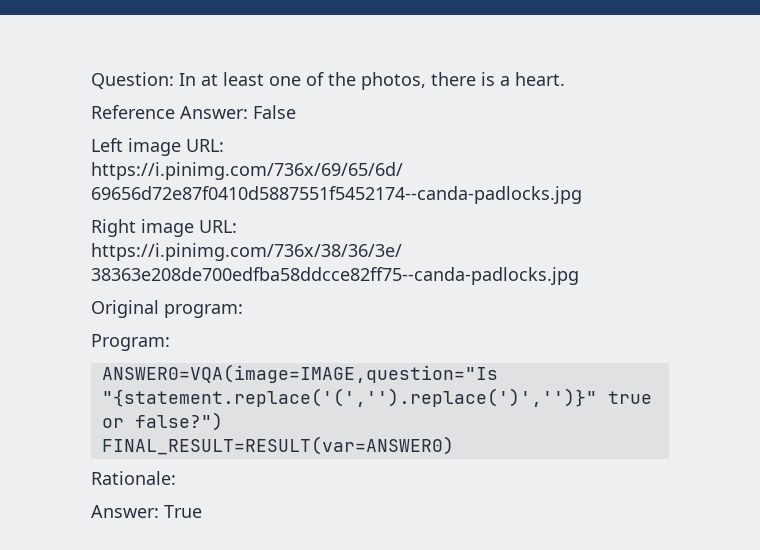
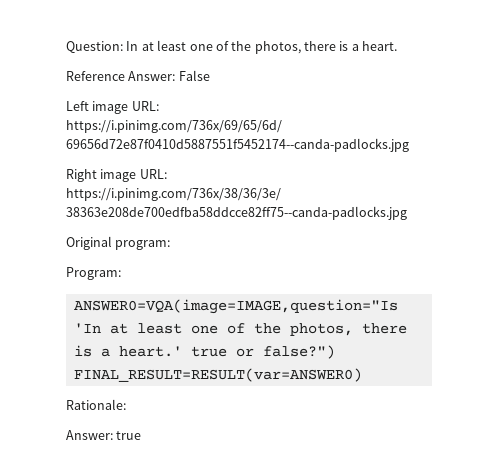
- ANSWER0=VQA(image=IMAGE,question="Is "{statement.replace('(','').replace(')','')}" true or false?")
+ ANSWER0=VQA(image=IMAGE,question="Is 'In at least one of the photos, there is a heart.' true or false?")
- Answer: True
+ Answer: true

